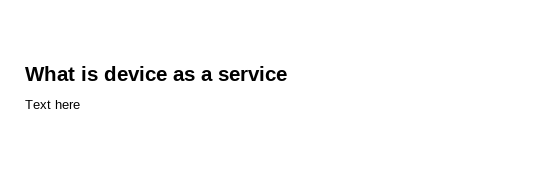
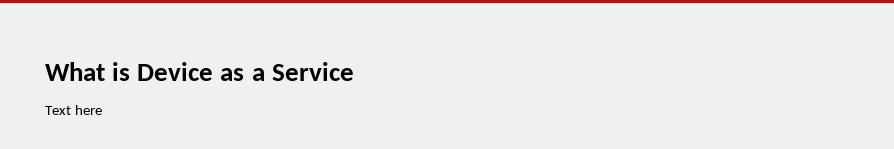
- What is device as a service
+ What is Device as a Service

